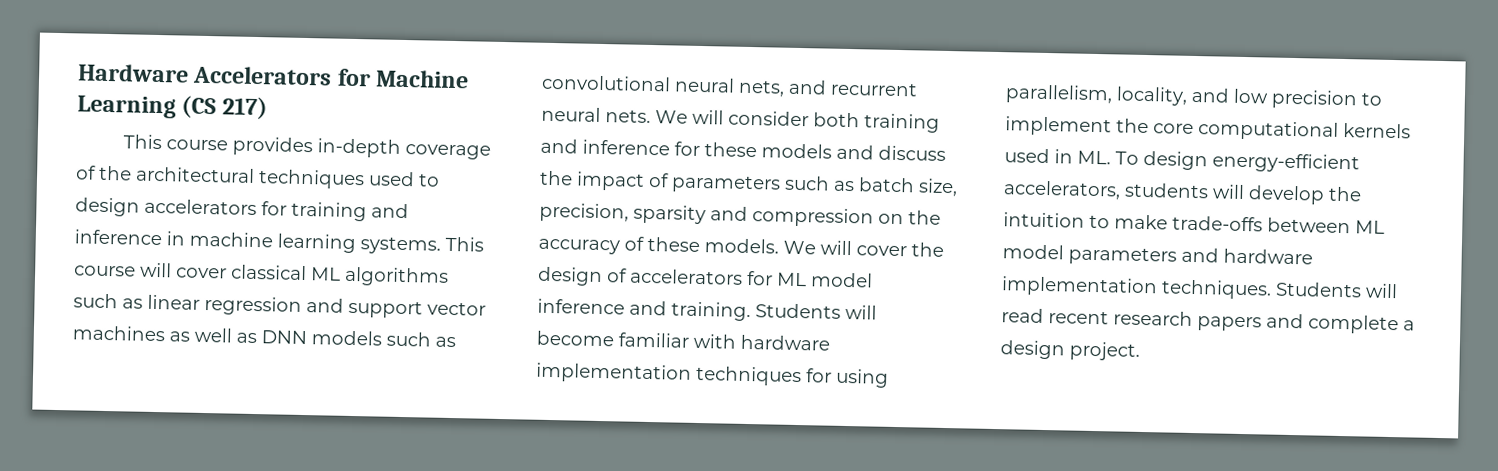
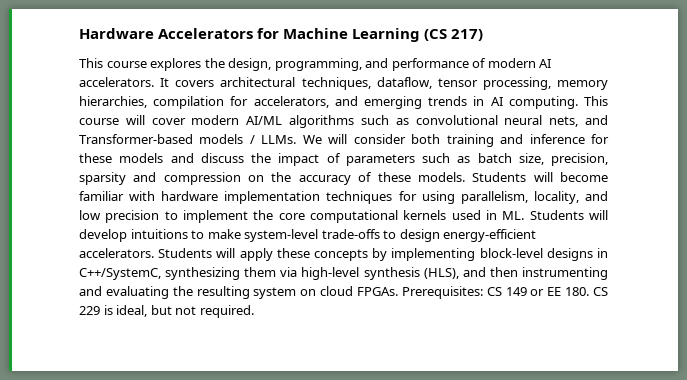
- This course provides in-depth coverage of the architectural techniques used to design accelerators for training and inference in machine learning systems.
+ This course explores the design, programming, and performance of modern AI accelerators. It covers architectural techniques, dataflow, tensor processing, memory hierarchies, compilation for accelerators, and emerging trends in AI computing.
- This course will cover classical ML algorithms such as linear regression and support vector machines as well as DNN models such as convolutional neural nets, and recurrent neural nets.
+ This course will cover modern AI/ML algorithms such as convolutional neural nets, and Transformer-based models / LLMs.
- We will cover the design of accelerators for ML model inference and training.
- Students will become familiar with hardware implementation techniques for using parallelism, locality, and low precision to implement the core computational kernels used in ML. To design energy-efficient accelerators, students will develop the intuition to make trade-offs between ML model parameters and hardware implementation techniques. Students will read recent research papers and complete a design project.
+ Students will become familiar with hardware implementation techniques for using parallelism, locality, and low precision to implement the core computational kernels used in ML. Students will develop intuitions to make system-level trade-offs to design energy-efficient accelerators. Students will apply these concepts by implementing block-level designs in C++/SystemC, synthesizing them via high-level synthesis (HLS), and then instrumenting and evaluating the resulting system on cloud FPGAs. Prerequisites: CS 149 or EE 180. CS 229 is ideal, but not required.

